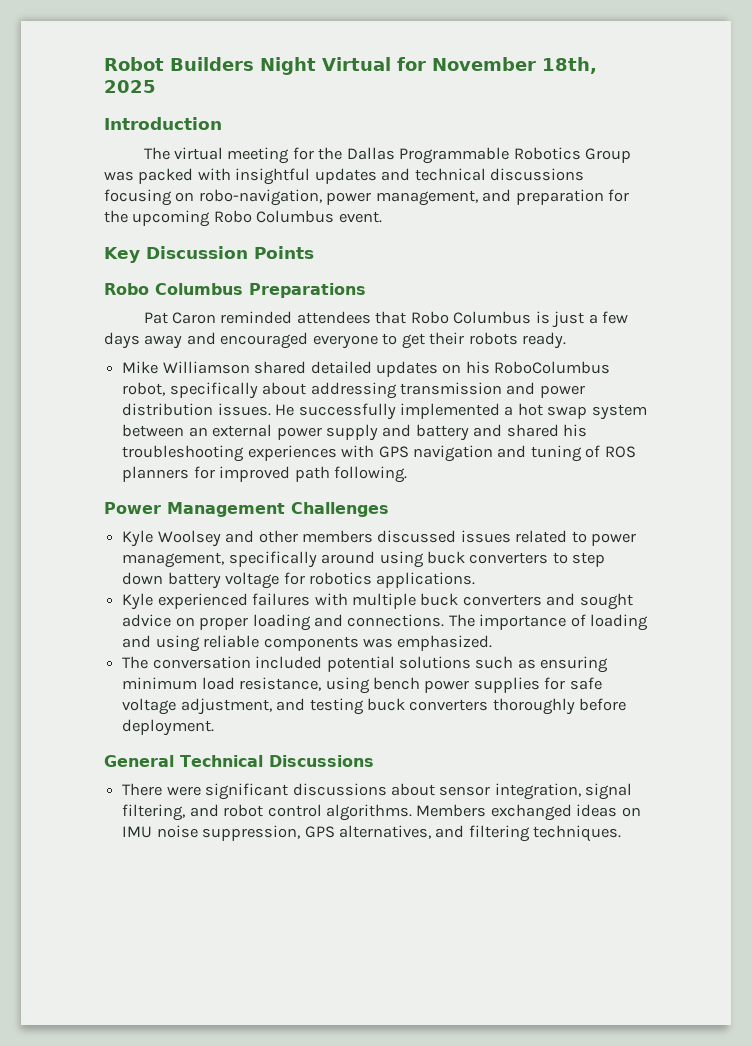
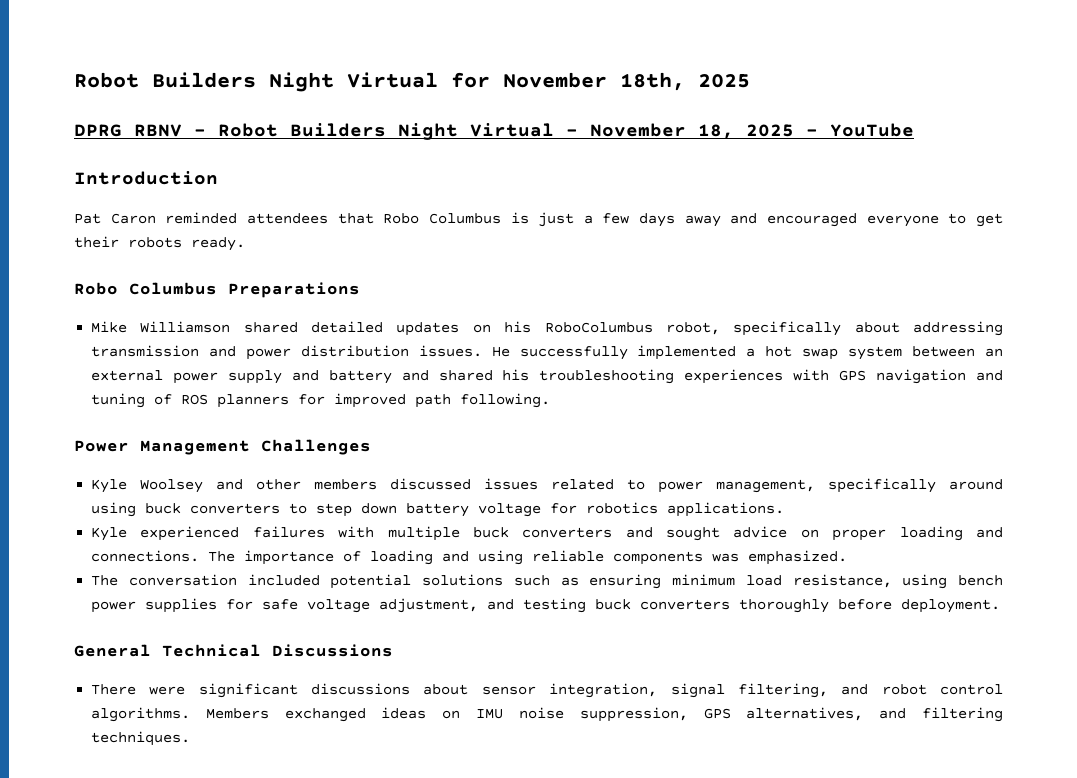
+ DPRG RBNV - Robot Builders Night Virtual - November 18, 2025 - YouTube
  Introduction
- The virtual meeting for the Dallas Programmable Robotics Group was packed with insightful updates and technical discussions focusing on robo-navigation, power management, and preparation for the upcoming Robo Columbus event.
- Key Discussion Points
- Robo Columbus Preparations
+ Robo Columbus Preparations

